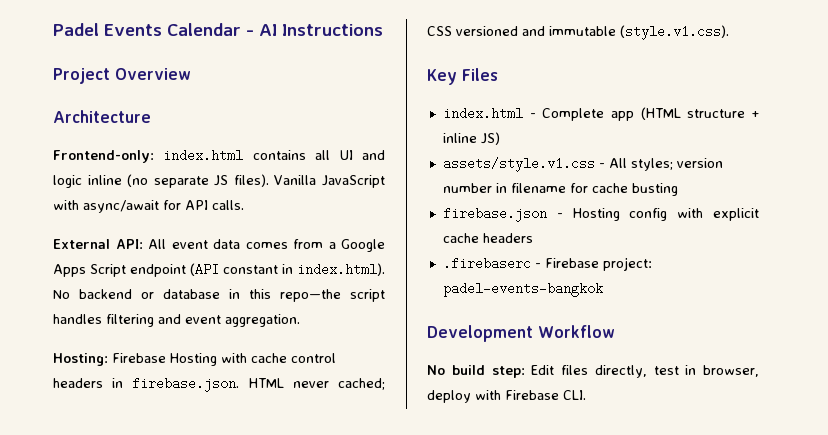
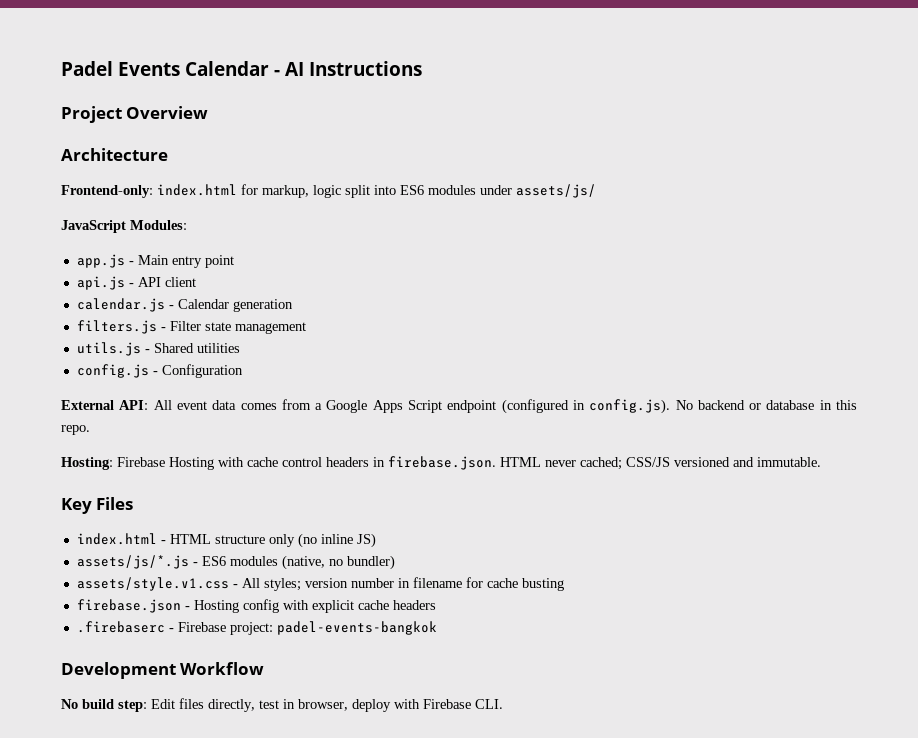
- Frontend-only: index.html contains all UI and logic inline (no separate JS files). Vanilla JavaScript with async/await for API calls.
+ Frontend-only: index.html for markup, logic split into ES6 modules under assets/js/
+ JavaScript Modules:
+ app.js - Main entry point
+ api.js - API client
+ calendar.js - Calendar generation
+ filters.js - Filter state management
+ utils.js - Shared utilities
+ config.js - Configuration
- External API: All event data comes from a Google Apps Script endpoint (API constant in index.html). No backend or database in this repo—the script handles filtering and event aggregation.
+ External API: All event data comes from a Google Apps Script endpoint (configured in config.js). No backend or database in this repo.
- Hosting: Firebase Hosting with cache control headers in firebase.json. HTML never cached; CSS versioned and immutable (style.v1.css).
+ Hosting: Firebase Hosting with cache control headers in firebase.json. HTML never cached; CSS/JS versioned and immutable.
- index.html - Complete app (HTML structure + inline JS)
+ index.html - HTML structure only (no inline JS)
+ assets/js/*.js - ES6 modules (native, no bundler)

